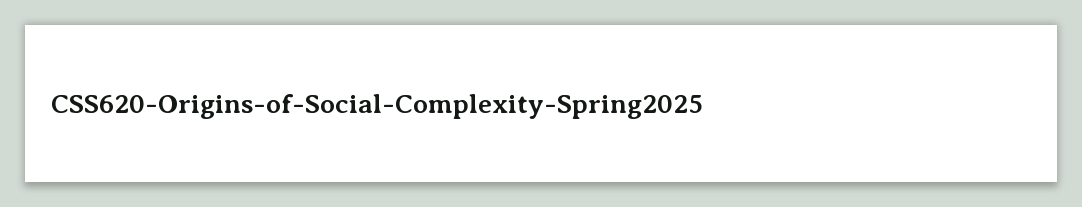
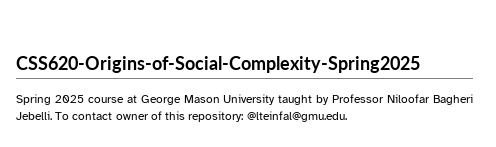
+ Spring 2025 course at George Mason University taught by Professor Niloofar Bagheri Jebelli. To contact owner of this repository: @lteinfal@gmu.edu.

